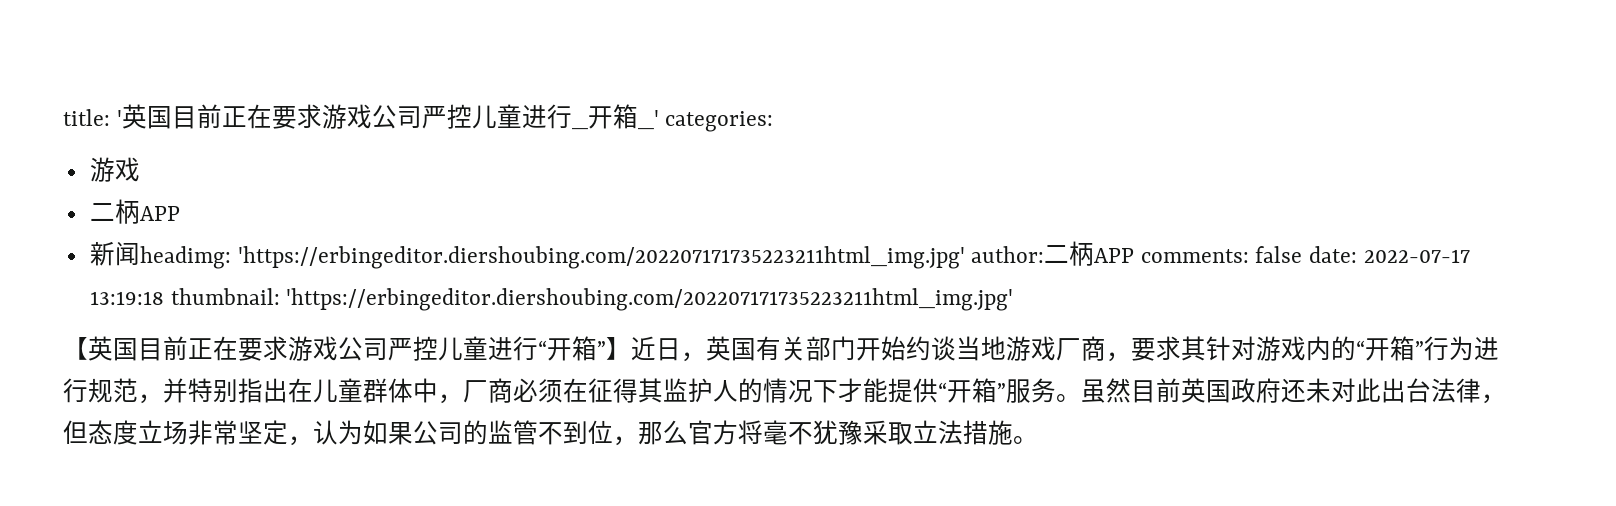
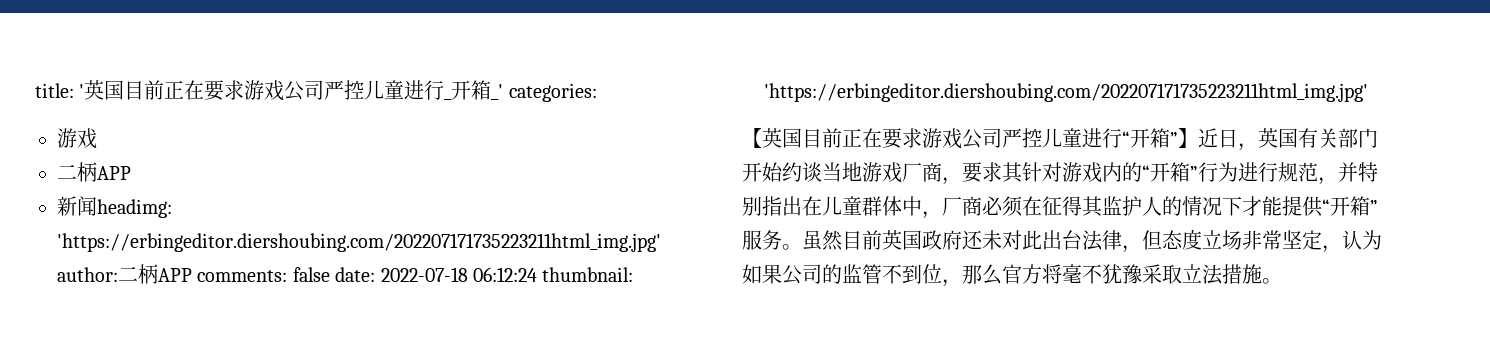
- 新闻headimg: 'https://erbingeditor.diershoubing.com/202207171735223211html_img.jpg' author:二柄APP comments: false date: 2022-07-17 13:19:18 thumbnail: 'https://erbingeditor.diershoubing.com/202207171735223211html_img.jpg'
+ 新闻headimg: 'https://erbingeditor.diershoubing.com/202207171735223211html_img.jpg' author:二柄APP comments: false date: 2022-07-18 06:12:24 thumbnail: 'https://erbingeditor.diershoubing.com/202207171735223211html_img.jpg'

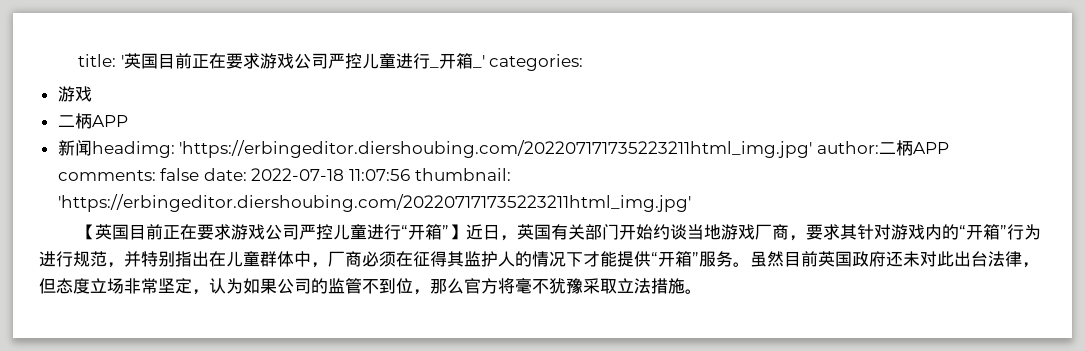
- 新闻headimg: 'https://erbingeditor.diershoubing.com/202207171735223211html_img.jpg' author:二柄APP comments: false date: 2022-07-18 06:12:24 thumbnail: 'https://erbingeditor.diershoubing.com/202207171735223211html_img.jpg'
+ 新闻headimg: 'https://erbingeditor.diershoubing.com/202207171735223211html_img.jpg' author:二柄APP comments: false date: 2022-07-18 11:07:56 thumbnail: 'https://erbingeditor.diershoubing.com/202207171735223211html_img.jpg'

